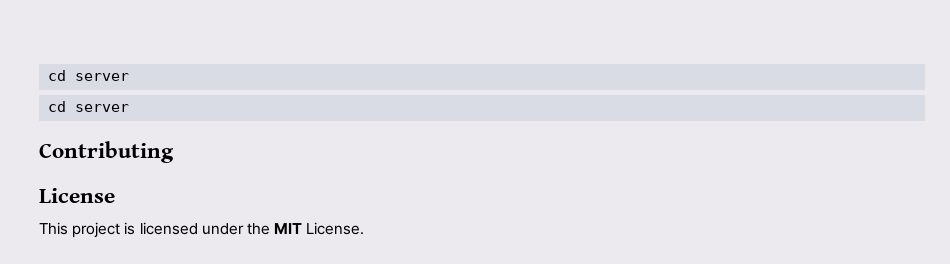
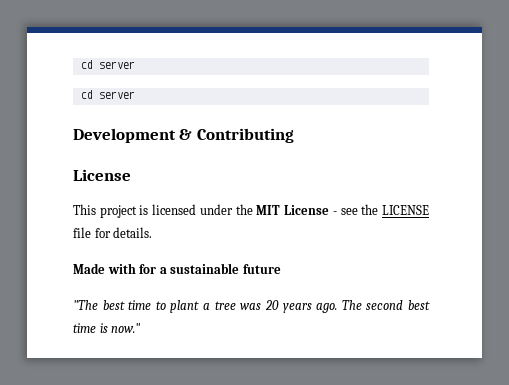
- Contributing
+ Development & Contributing
- This project is licensed under the MIT License.
+ This project is licensed under the MIT License - see the LICENSE file for details.
+ Made with for a sustainable future
+ "The best time to plant a tree was 20 years ago. The second best time is now."

